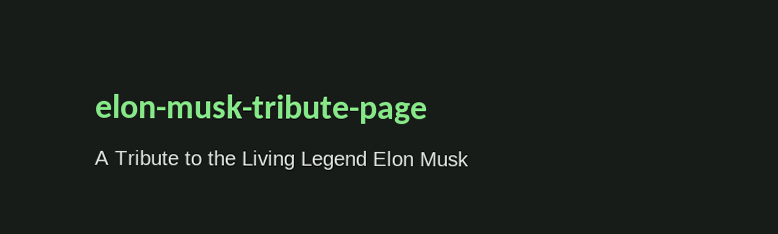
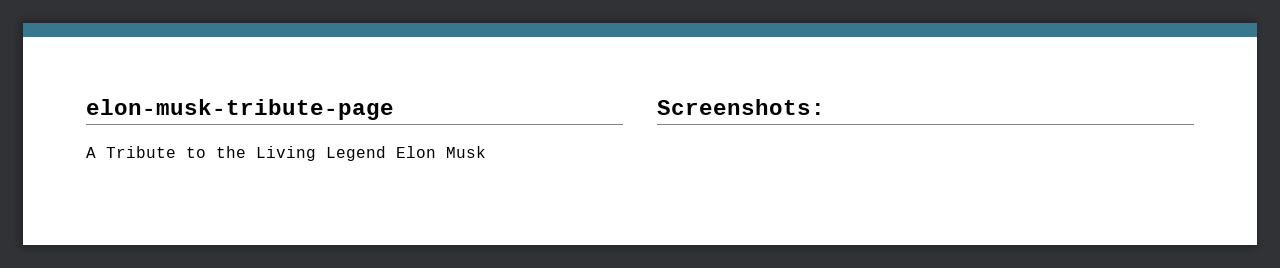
+ Screenshots:

